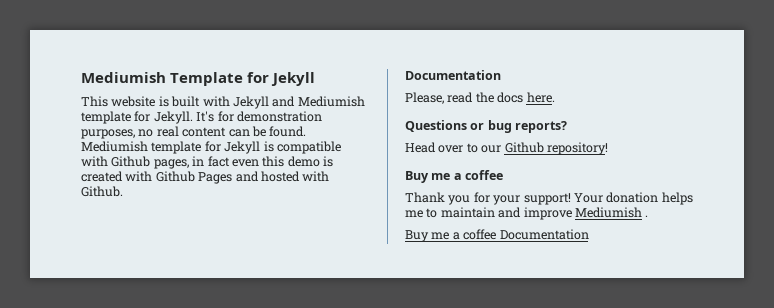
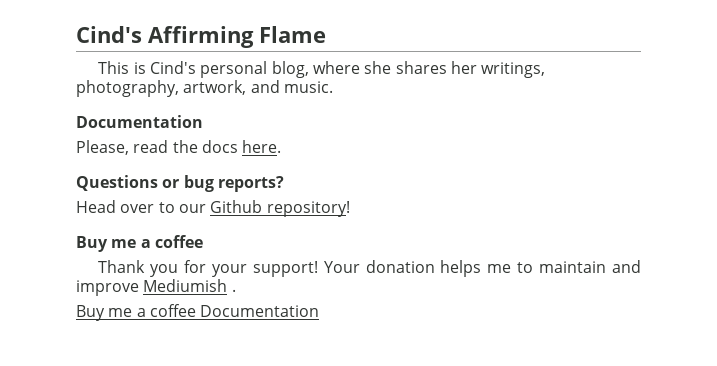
- Mediumish Template for Jekyll
- This website is built with Jekyll and Mediumish template for Jekyll. It's for demonstration purposes, no real content can be found. Mediumish template for Jekyll is compatible with Github pages, in fact even this demo is created with Github Pages and hosted with Github.
+ Cind's Affirming Flame
+ This is Cind's personal blog, where she shares her writings, photography, artwork, and music.

